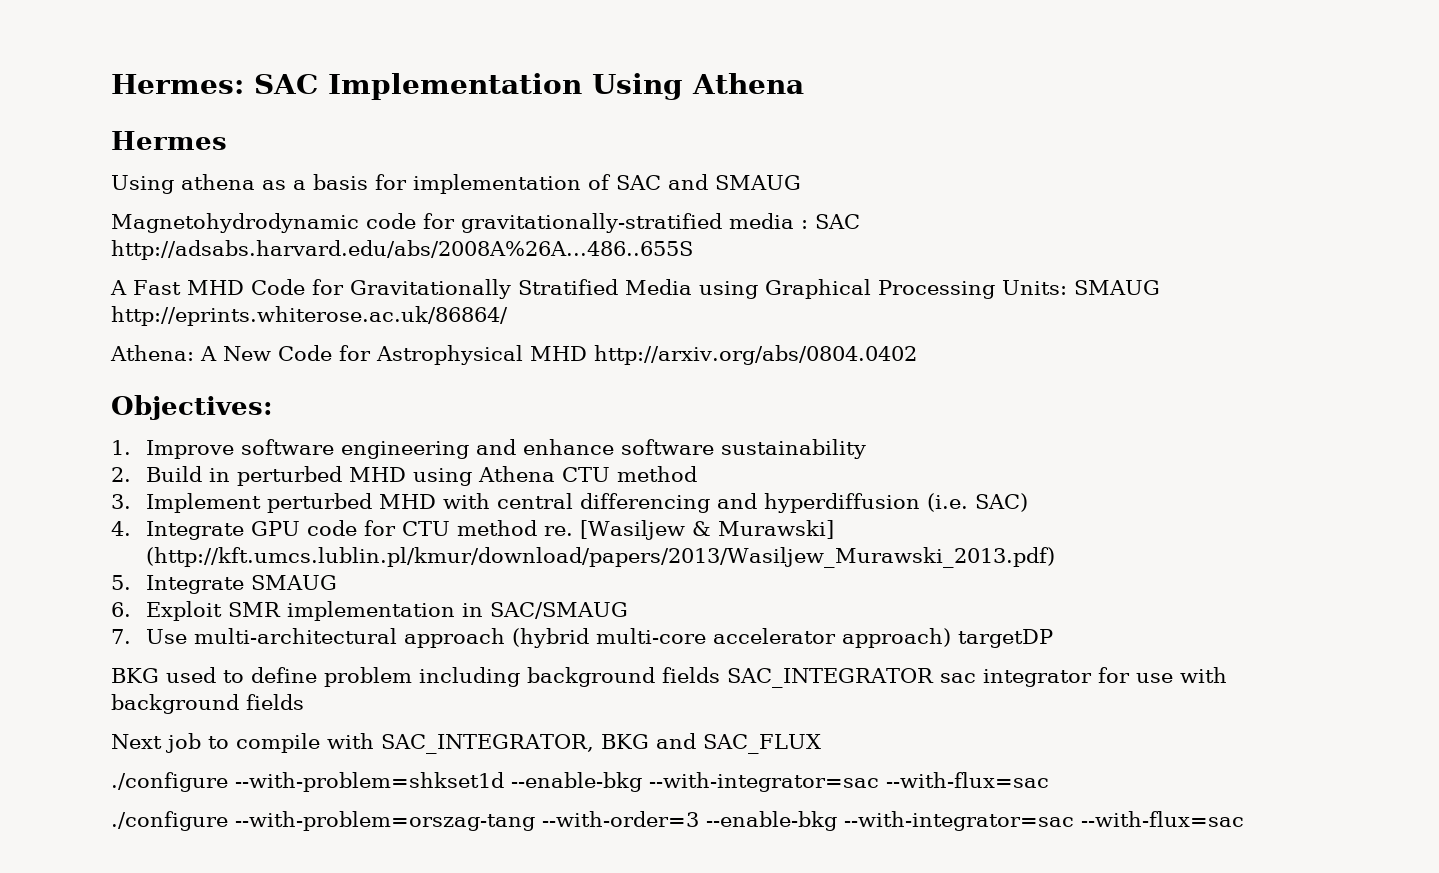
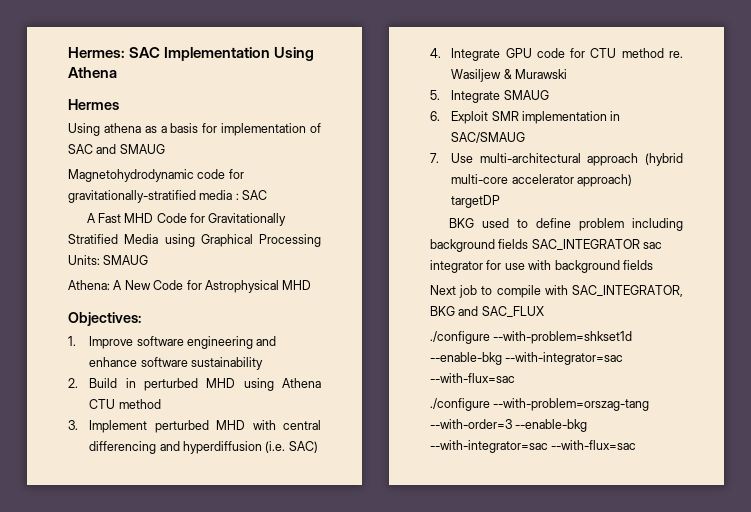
- Magnetohydrodynamic code for gravitationally-stratified media : SAC http://adsabs.harvard.edu/abs/2008A%26A...486..655S
+ Magnetohydrodynamic code for gravitationally-stratified media : SAC
- A Fast MHD Code for Gravitationally Stratified Media using Graphical Processing Units: SMAUG http://eprints.whiterose.ac.uk/86864/
+ A Fast MHD Code for Gravitationally Stratified Media using Graphical Processing Units: SMAUG
- Athena: A New Code for Astrophysical MHD http://arxiv.org/abs/0804.0402
+ Athena: A New Code for Astrophysical MHD
- [Wasiljew & Murawski] (http://kft.umcs.lublin.pl/kmur/download/papers/2013/Wasiljew_Murawski_2013.pdf)
+ Wasiljew & Murawski

